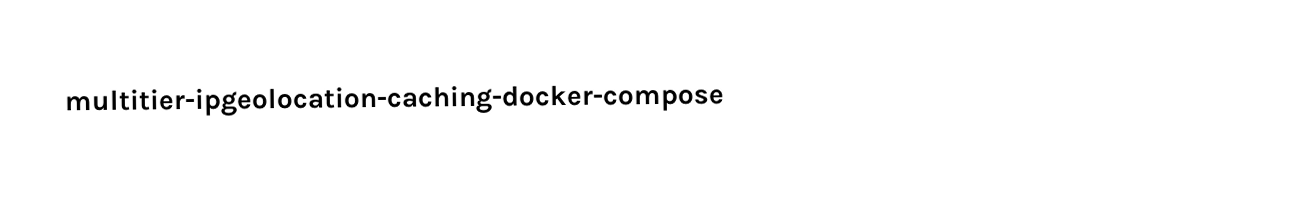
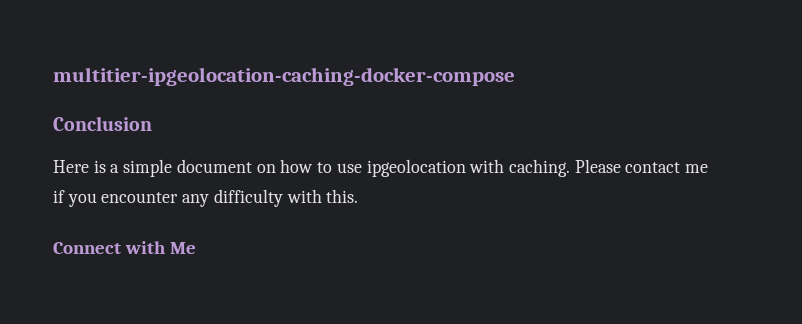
+ Conclusion
+ Here is a simple document on how to use ipgeolocation with caching. Please contact me if you encounter any difficulty with this.
+ Connect with Me

